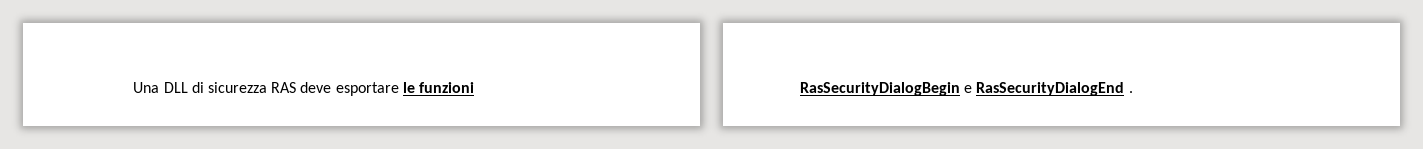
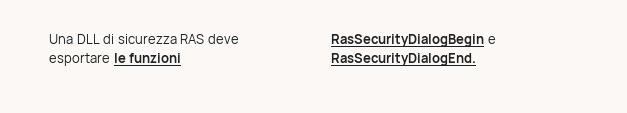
- Una DLL di sicurezza RAS deve esportare le funzioni RasSecurityDialogBegin e RasSecurityDialogEnd .
+ Una DLL di sicurezza RAS deve esportare le funzioni RasSecurityDialogBegin e RasSecurityDialogEnd.

